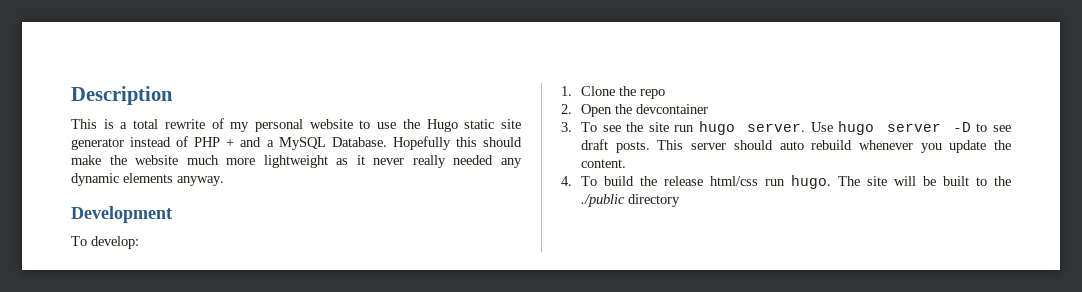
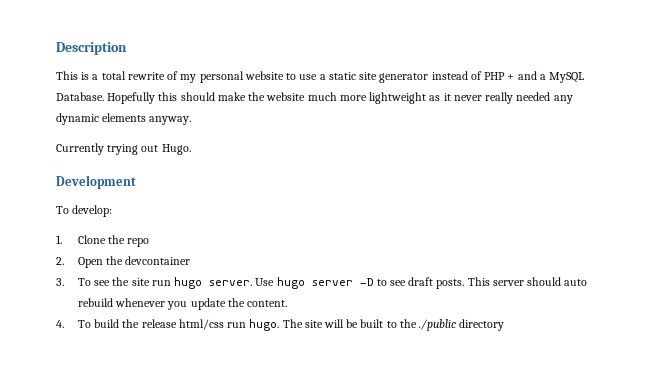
- This is a total rewrite of my personal website to use the Hugo static site generator instead of PHP + and a MySQL Database.
+ This is a total rewrite of my personal website to use a static site generator instead of PHP + and a MySQL Database.
+ Currently trying out Hugo.

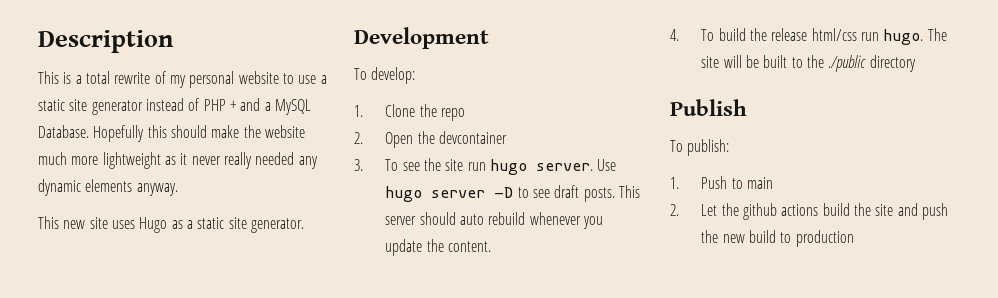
- Currently trying out Hugo.
+ This new site uses Hugo as a static site generator.
+ Publish
+ To publish:
+ 1. Push to main
+ 2. Let the github actions build the site and push the new build to production

